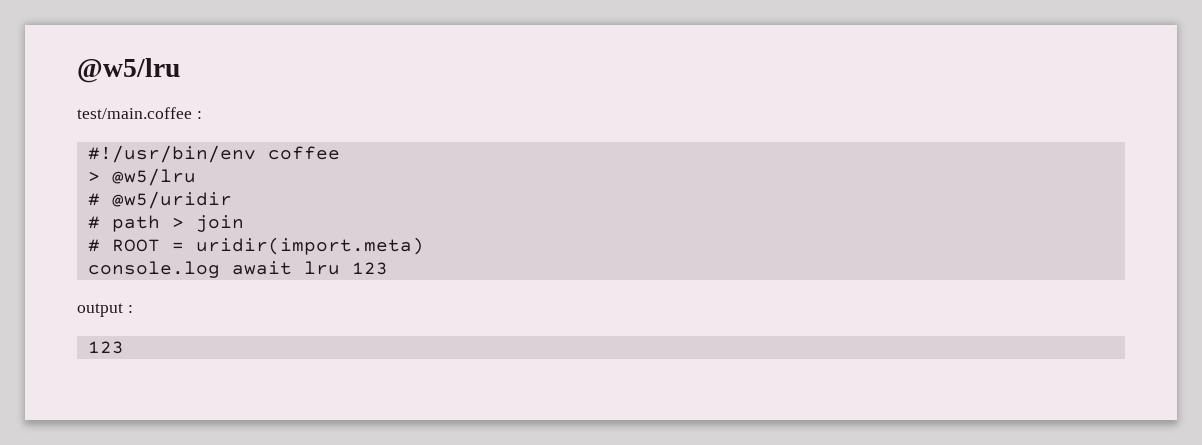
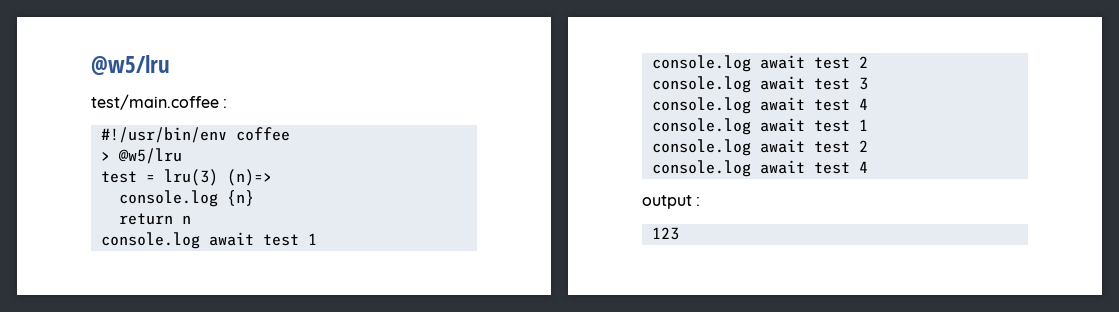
- # @w5/uridir
- # path > join
- # ROOT = uridir(import.meta)
- console.log await lru 123
+ test = lru(3) (n)=>
+ console.log {n}
+ return n
+ console.log await test 1
+ console.log await test 2
+ console.log await test 3
+ console.log await test 4
+ console.log await test 1
+ console.log await test 2
+ console.log await test 4

